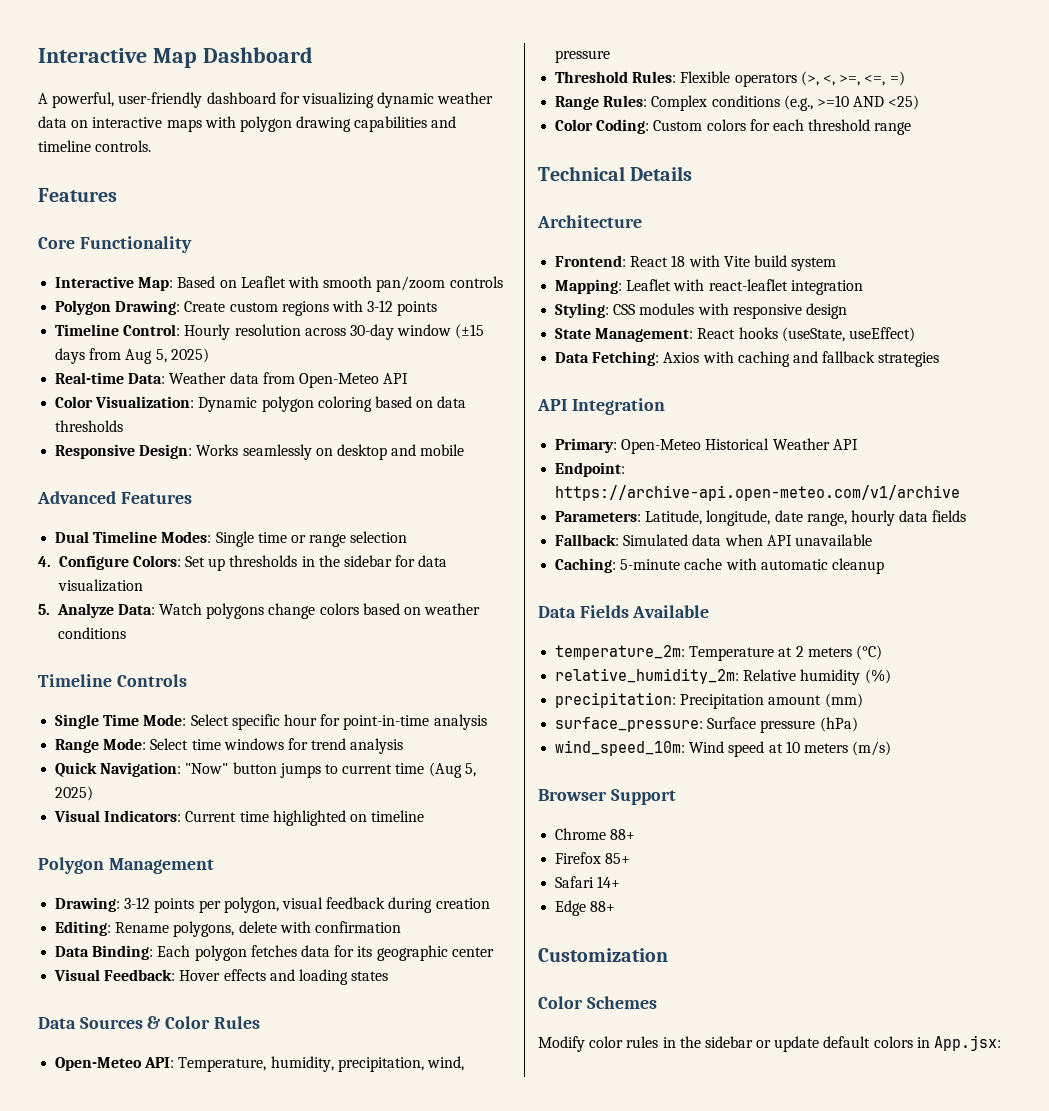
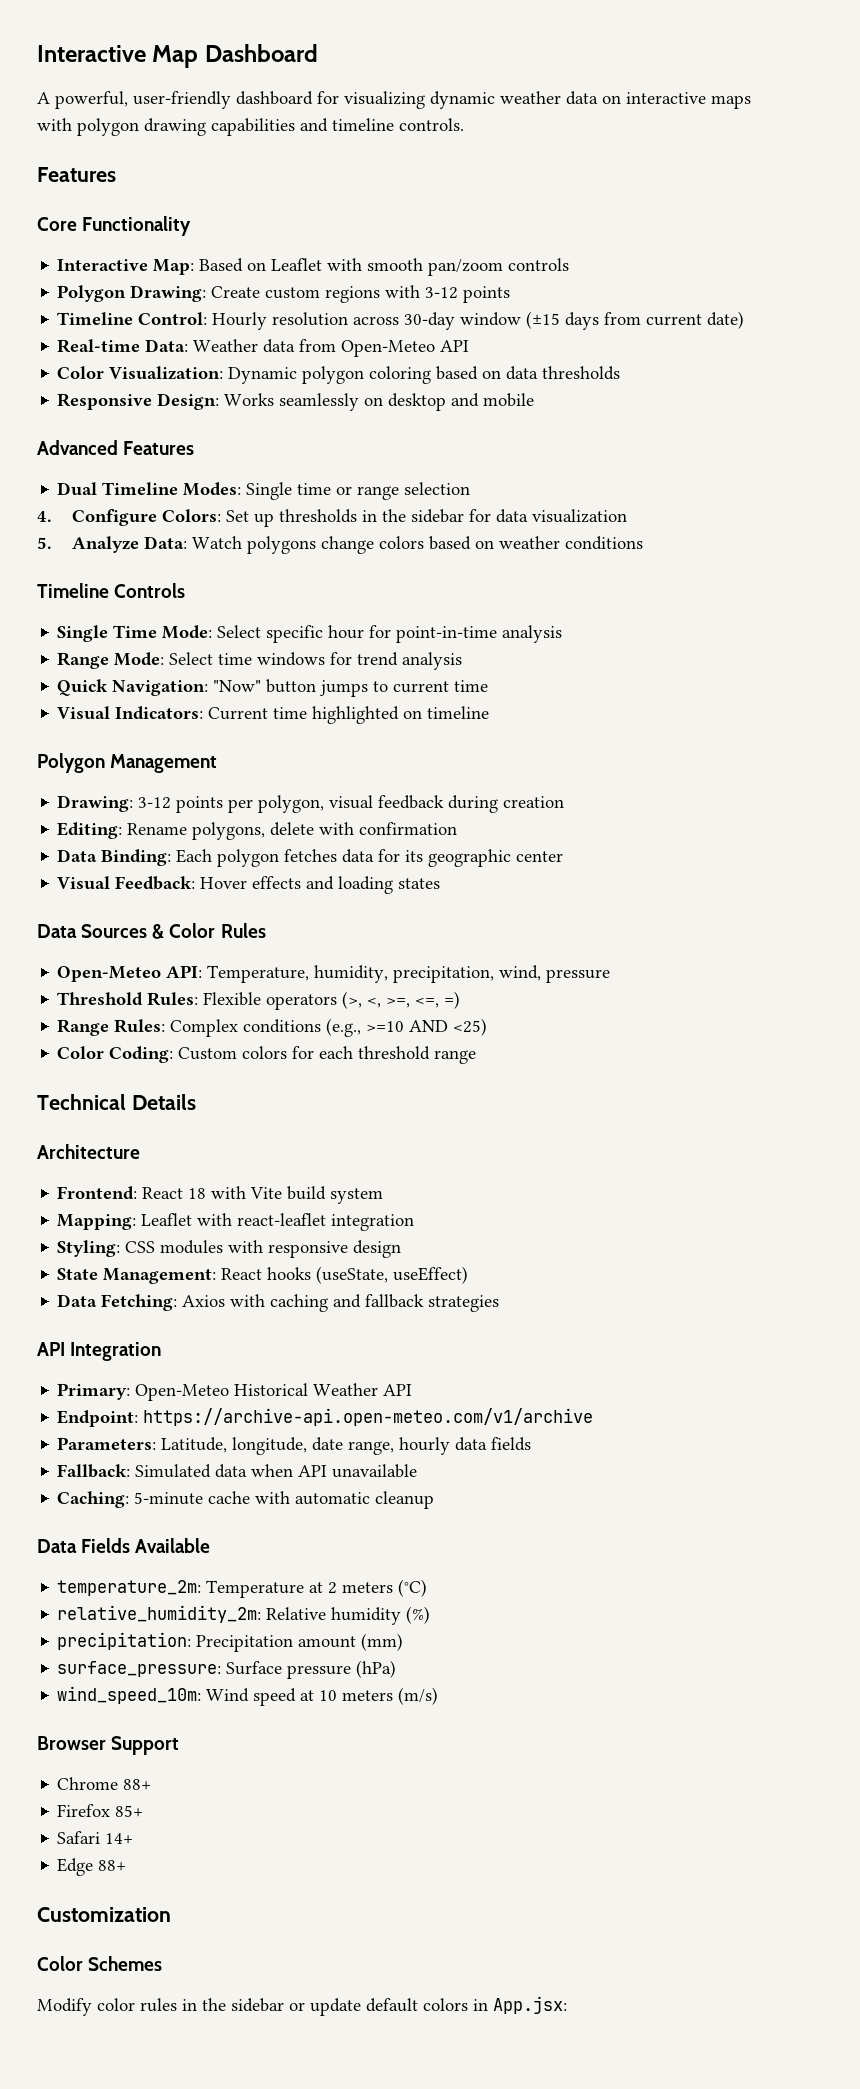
- Timeline Control: Hourly resolution across 30-day window (±15 days from Aug 5, 2025)
+ Timeline Control: Hourly resolution across 30-day window (±15 days from current date)
- Quick Navigation: "Now" button jumps to current time (Aug 5, 2025)
+ Quick Navigation: "Now" button jumps to current time

